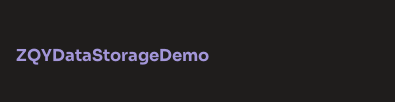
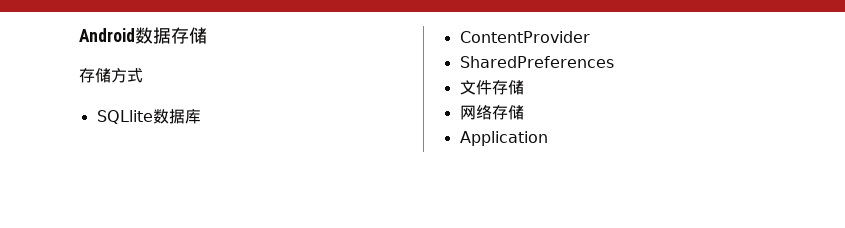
- ZQYDataStorageDemo
+ Android数据存储
+ 存储方式
+ SQLlite数据库
+ ContentProvider
+ SharedPreferences
+ 文件存储
+ 网络存储
+ Application

